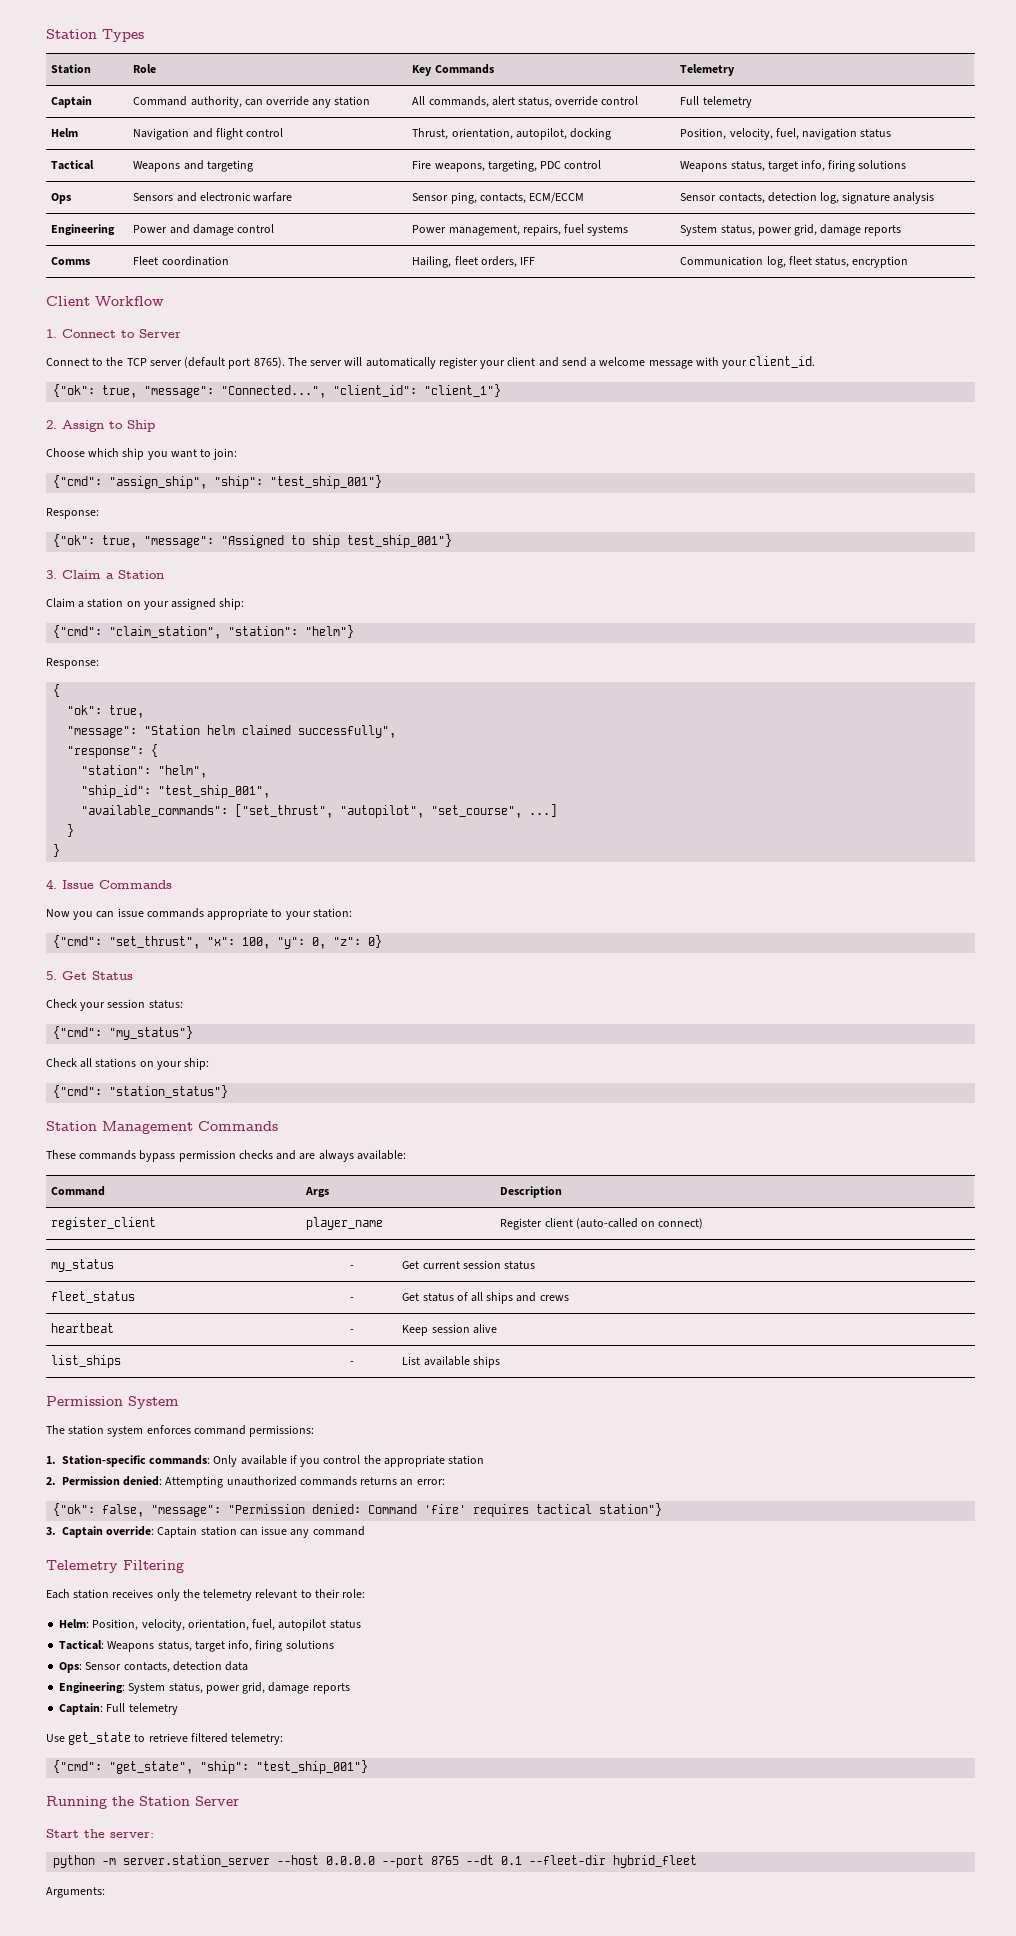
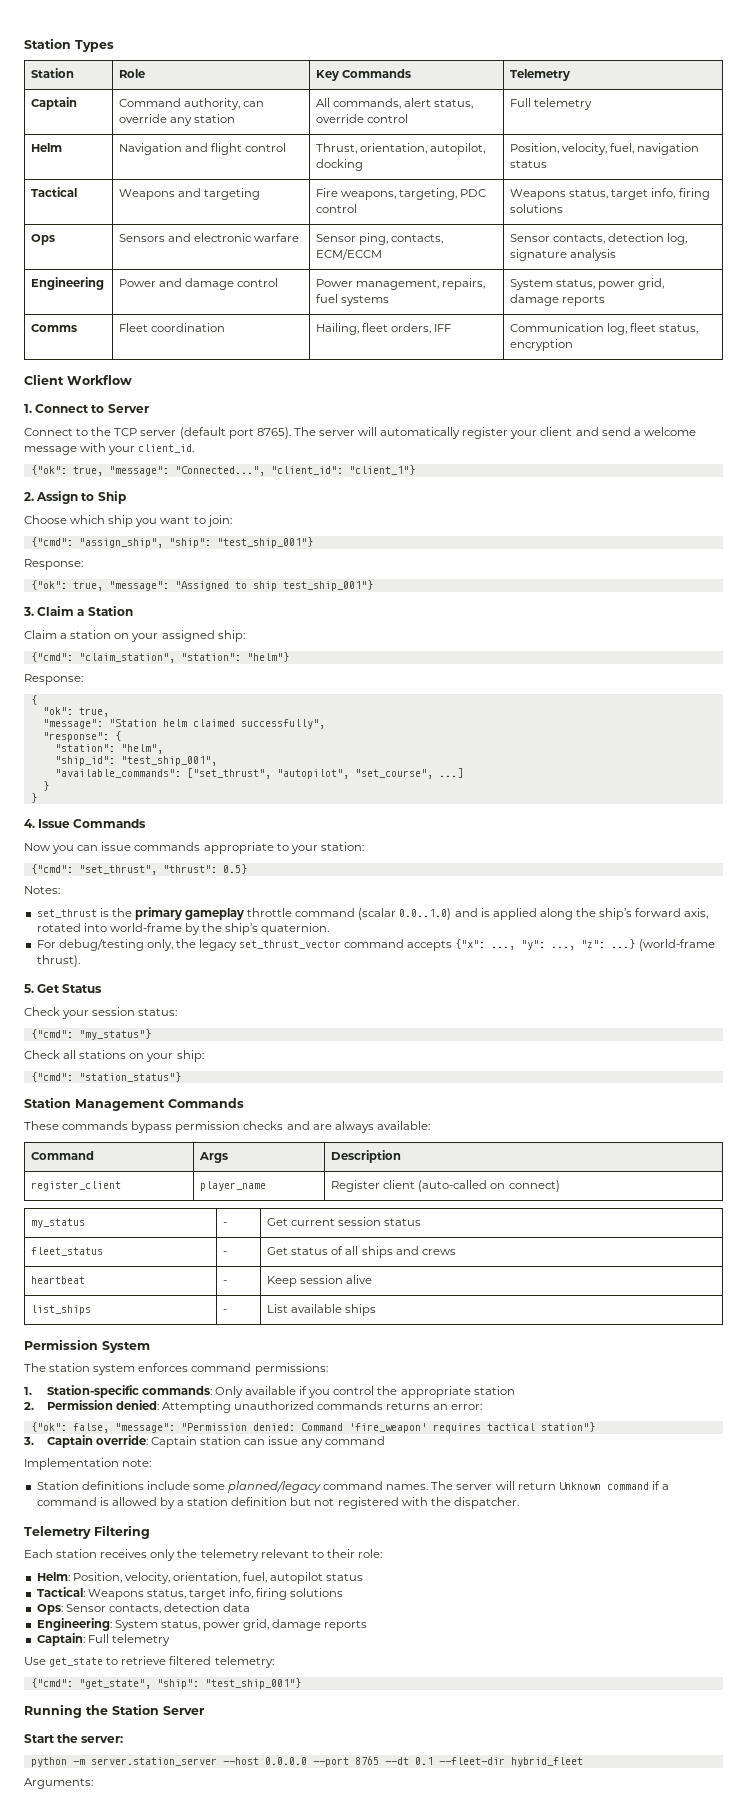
- {"cmd": "set_thrust", "x": 100, "y": 0, "z": 0}
+ {"cmd": "set_thrust", "thrust": 0.5}
+ Notes:
+ set_thrust is the primary gameplay throttle command (scalar 0.0..1.0) and is applied along the ship’s forward axis, rotated into world-frame by the ship’s quaternion.
+ For debug/testing only, the legacy set_thrust_vector command accepts {"x": ..., "y": ..., "z": ...} (world-frame thrust).
- {"ok": false, "message": "Permission denied: Command 'fire' requires tactical station"}
+ {"ok": false, "message": "Permission denied: Command 'fire_weapon' requires tactical station"}
+ Implementation note:
+ Station definitions include some planned/legacy command names. The server will return Unknown command if a command is allowed by a station definition but not registered with the dispatcher.

